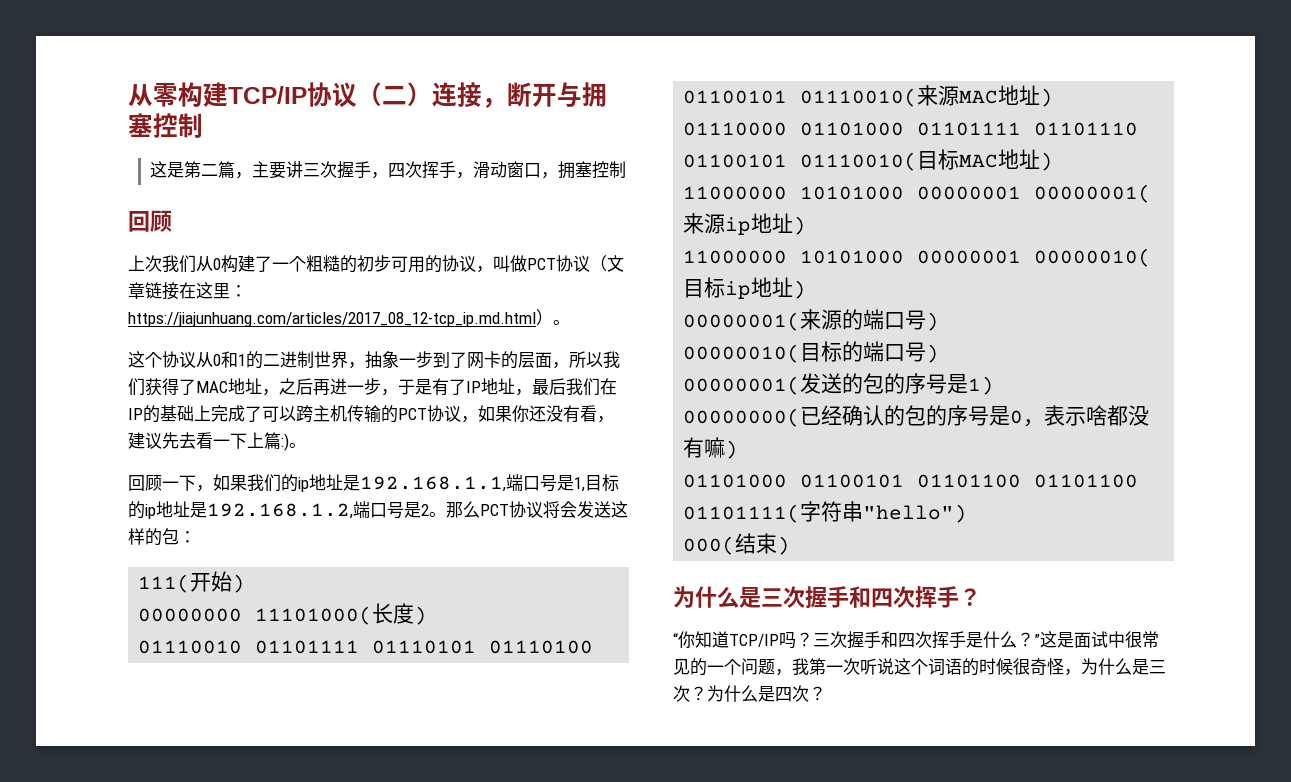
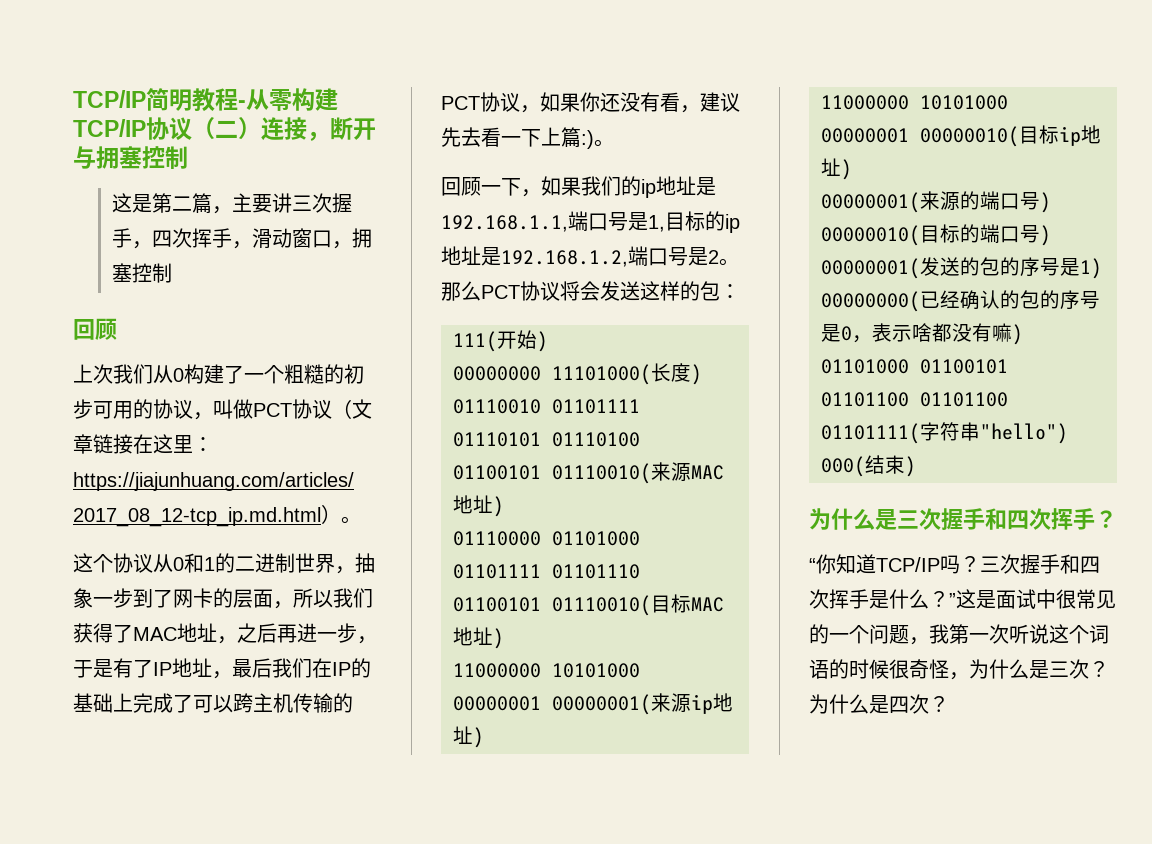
- 从零构建TCP/IP协议（二）连接，断开与拥塞控制
+ TCP/IP简明教程-从零构建TCP/IP协议（二）连接，断开与拥塞控制

